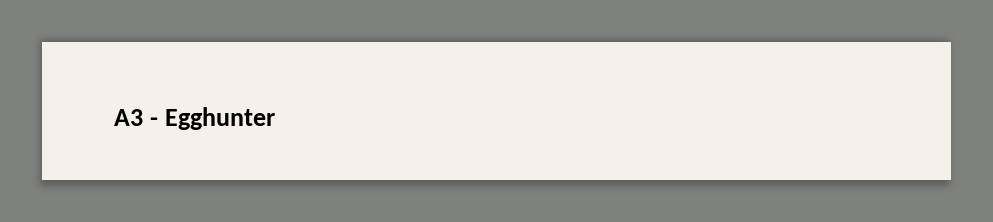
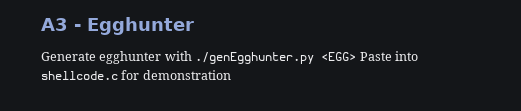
+ Generate egghunter with ./genEgghunter.py <EGG> Paste into shellcode.c for demonstration

